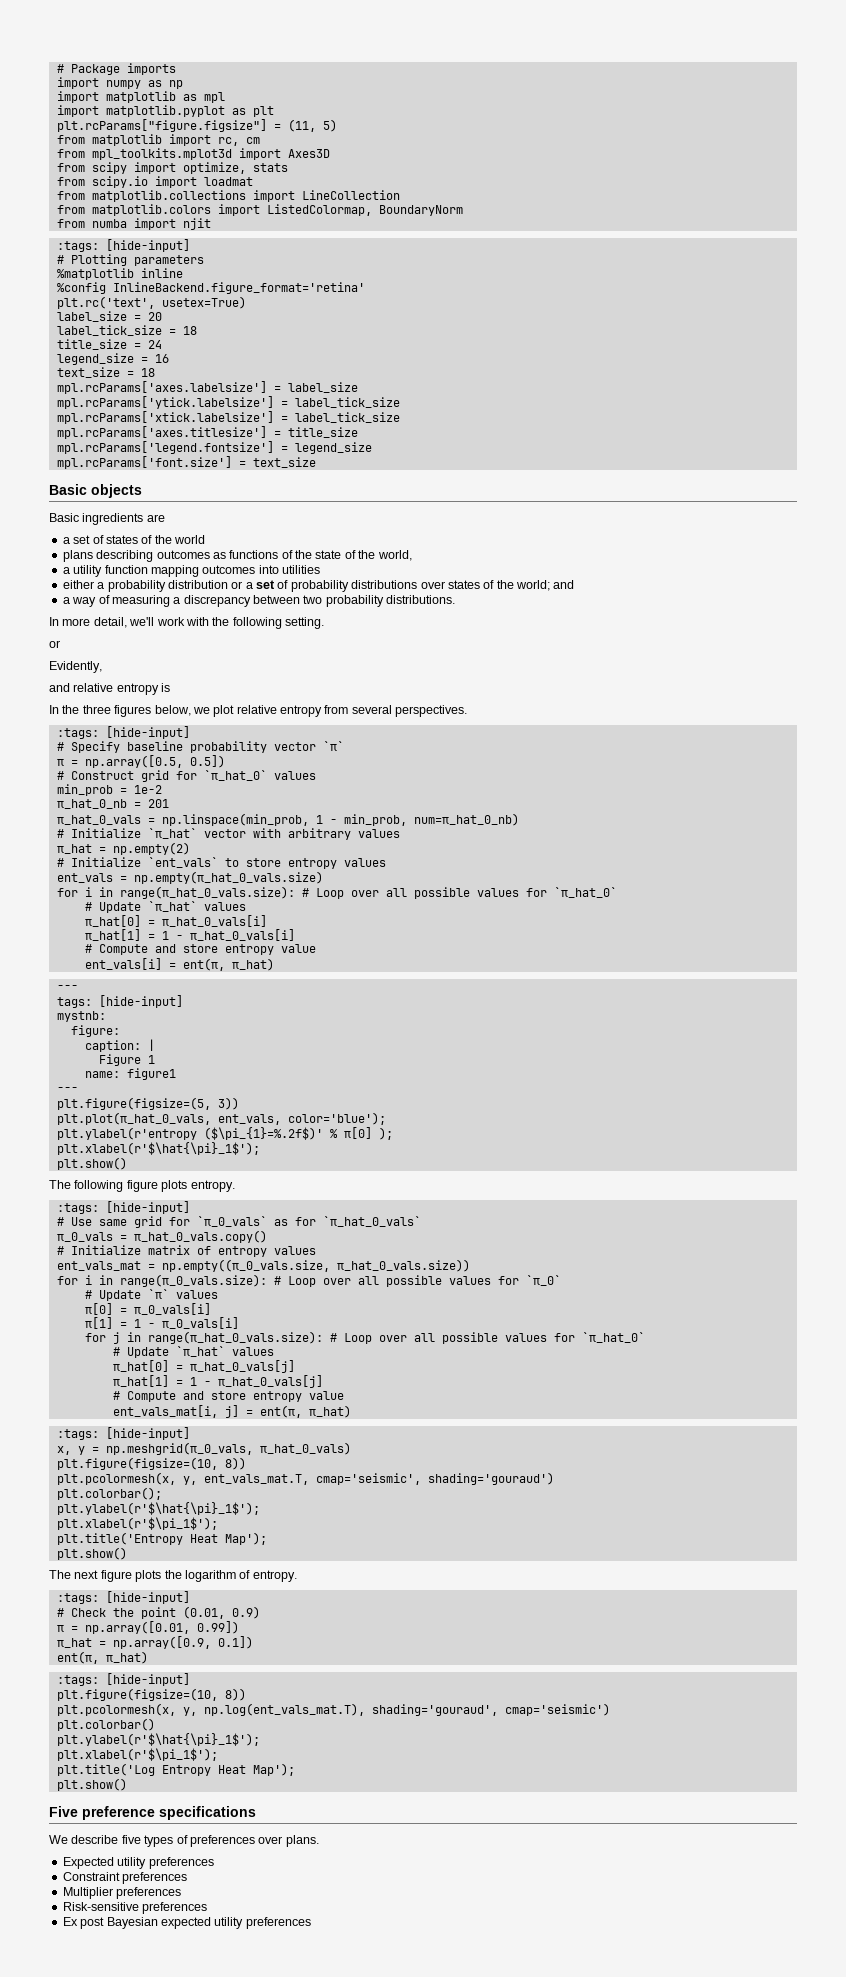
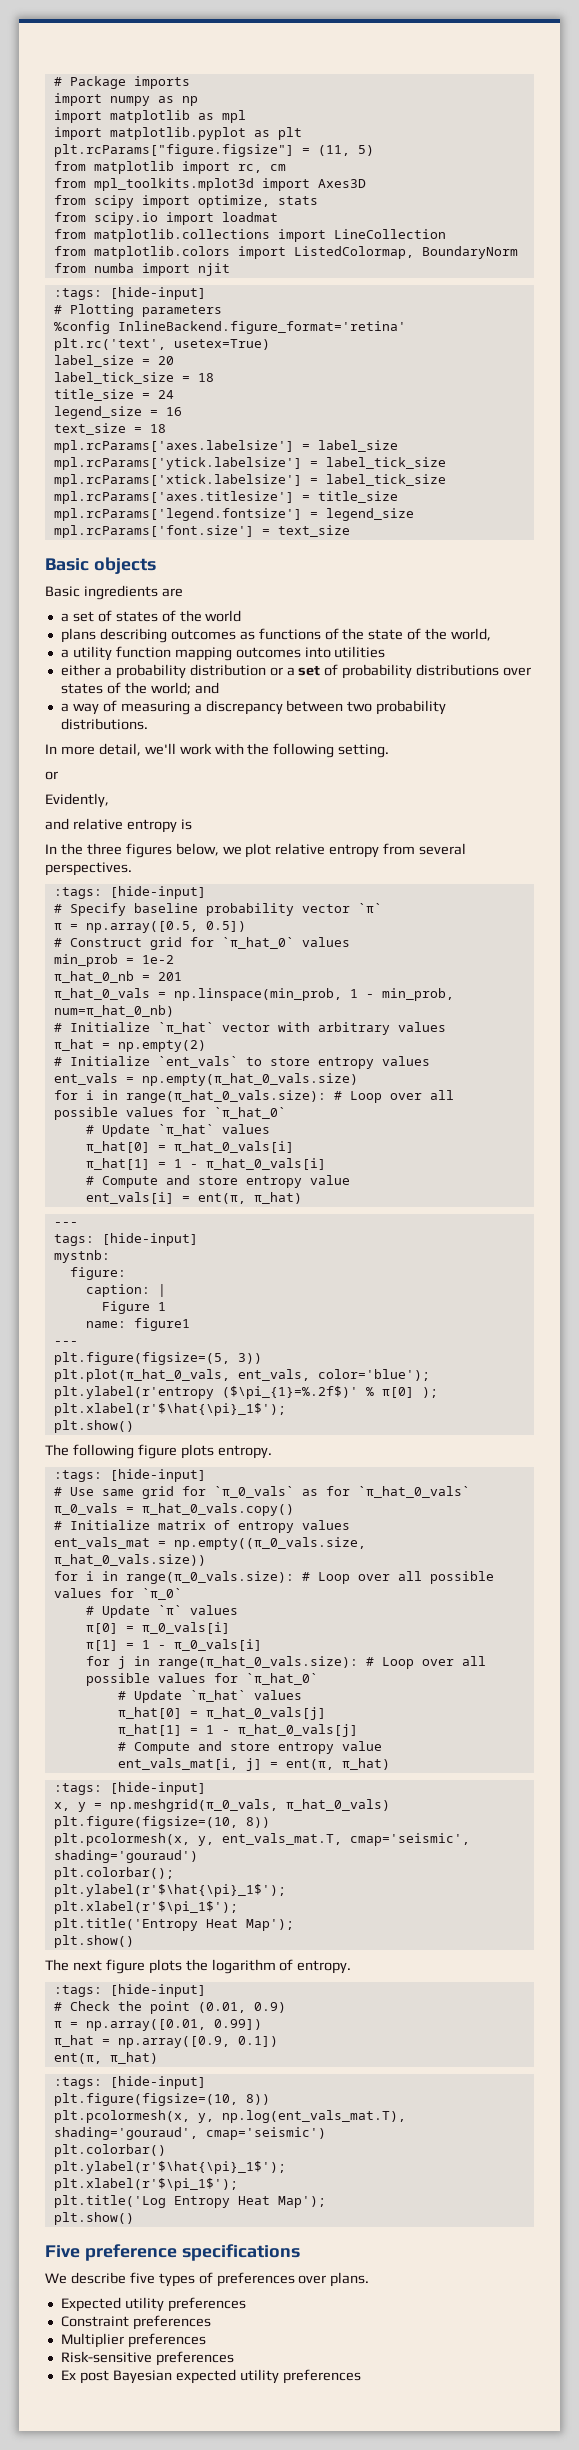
- %matplotlib inline

